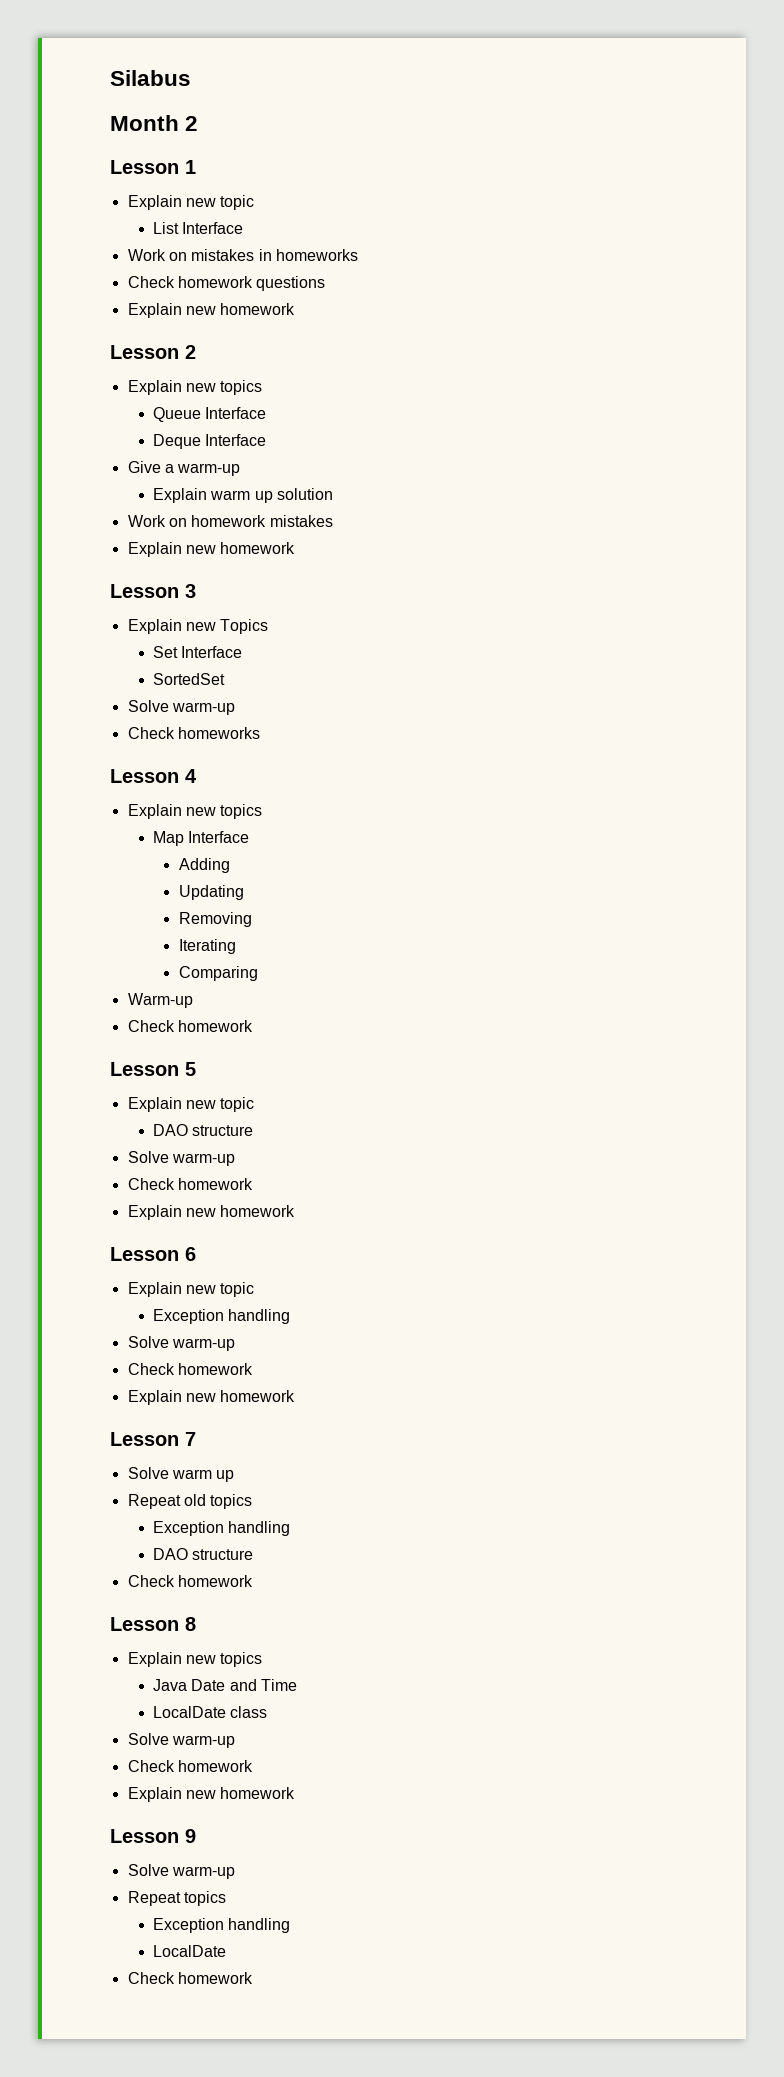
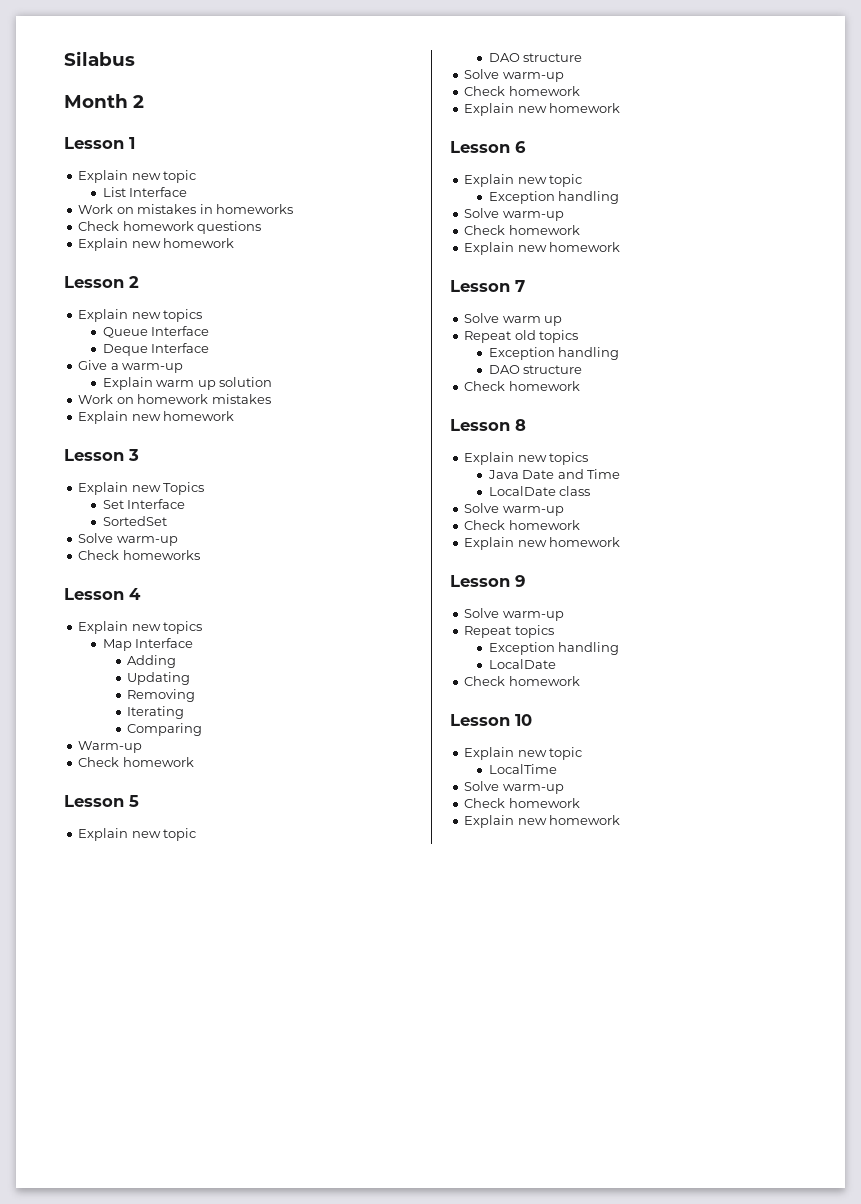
+ Lesson 10
+ Explain new topic
+ LocalTime
+ Solve warm-up
+ Check homework
+ Explain new homework

